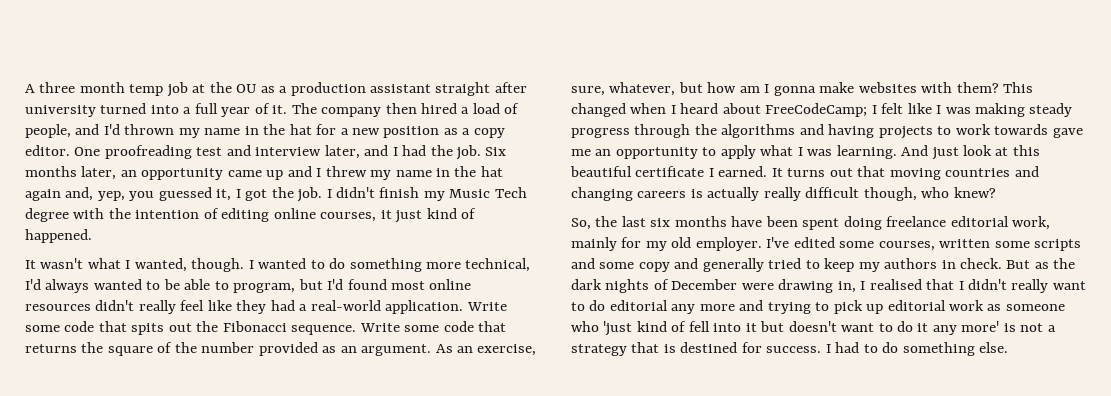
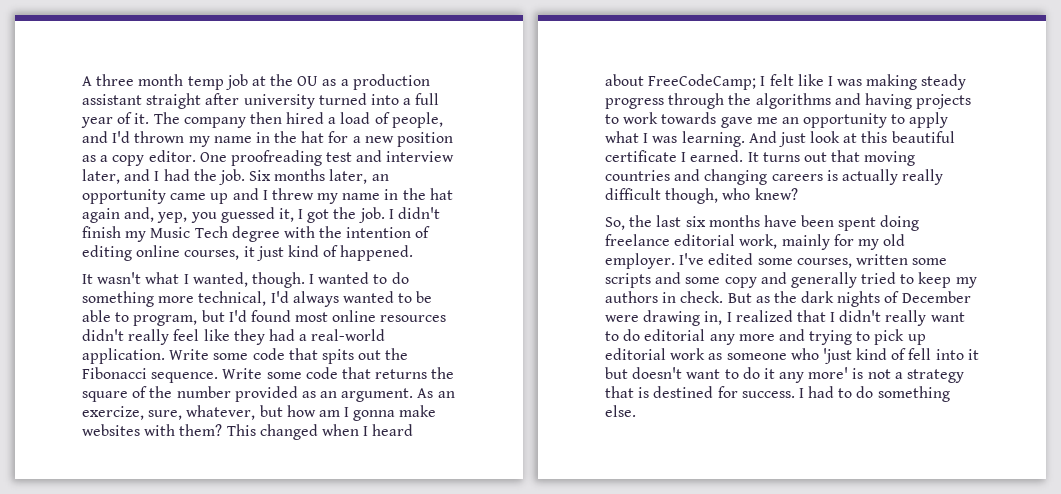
- As an exercise, sure, whatever, but how am I gonna make websites with them?
+ As an exercize, sure, whatever, but how am I gonna make websites with them?
- But as the dark nights of December were drawing in, I realised that I didn't really want to do editorial any more and trying to pick up editorial work as someone who 'just kind of fell into it but doesn't want to do it any more' is not a strategy that is destined for success.
+ But as the dark nights of December were drawing in, I realized that I didn't really want to do editorial any more and trying to pick up editorial work as someone who 'just kind of fell into it but doesn't want to do it any more' is not a strategy that is destined for success.

